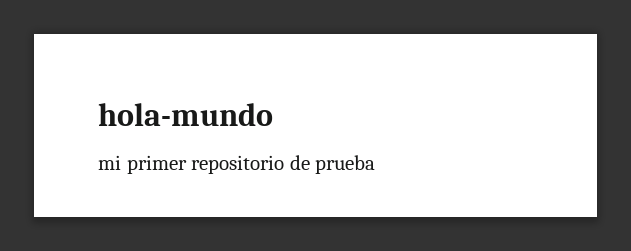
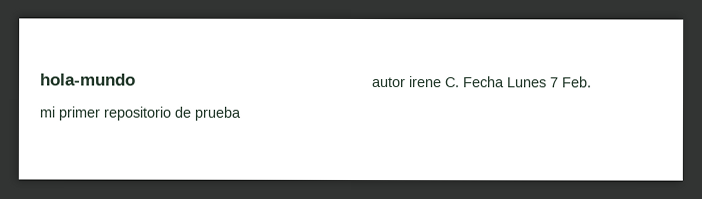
+ autor irene C. Fecha Lunes 7 Feb.

